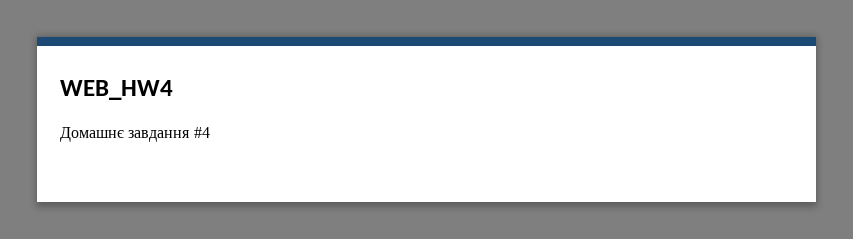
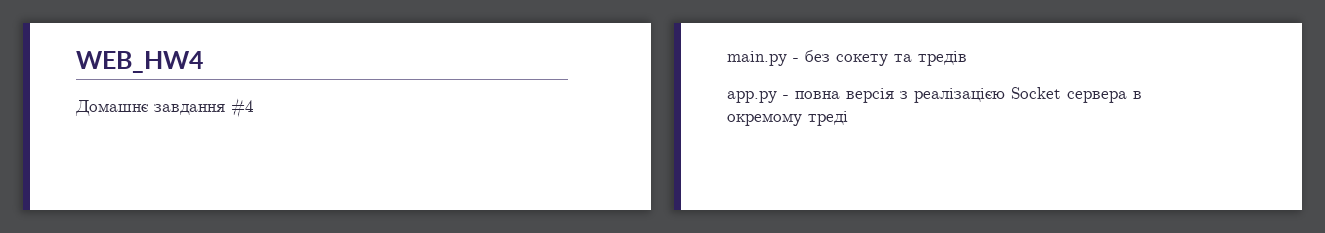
+ main.py - без сокету та тредів
+ app.py - повна версія з реалізацією Socket сервера в окремому треді

